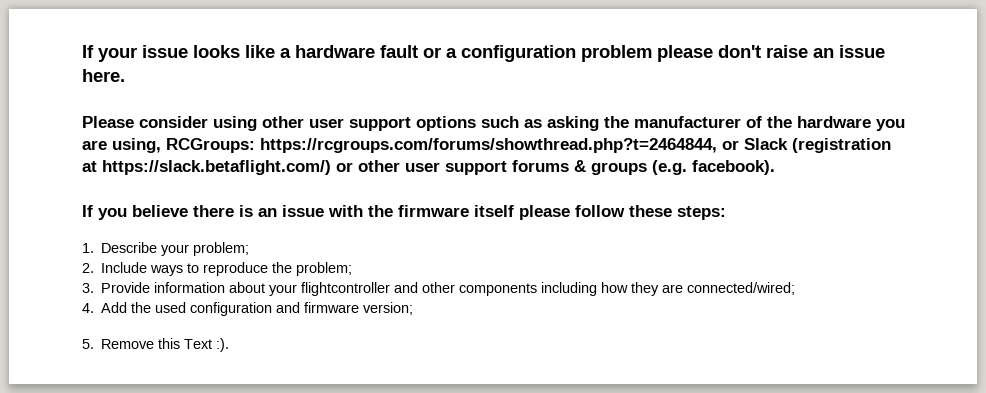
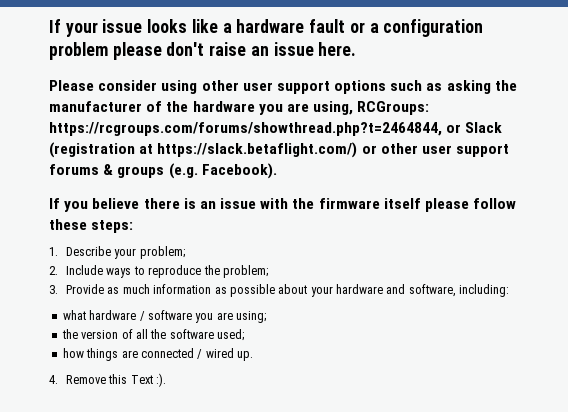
- Please consider using other user support options such as asking the manufacturer of the hardware you are using, RCGroups: https://rcgroups.com/forums/showthread.php?t=2464844, or Slack (registration at https://slack.betaflight.com/) or other user support forums & groups (e.g. facebook).
+ Please consider using other user support options such as asking the manufacturer of the hardware you are using, RCGroups: https://rcgroups.com/forums/showthread.php?t=2464844, or Slack (registration at https://slack.betaflight.com/) or other user support forums & groups (e.g. Facebook).
- 3. Provide information about your flightcontroller and other components including how they are connected/wired;
- 4. Add the used configuration and firmware version;
- 5. Remove this Text :).
+ 3. Provide as much information as possible about your hardware and software, including:
+ what hardware / software you are using;
+ the version of all the software used;
+ how things are connected / wired up.
+ 4. Remove this Text :).

